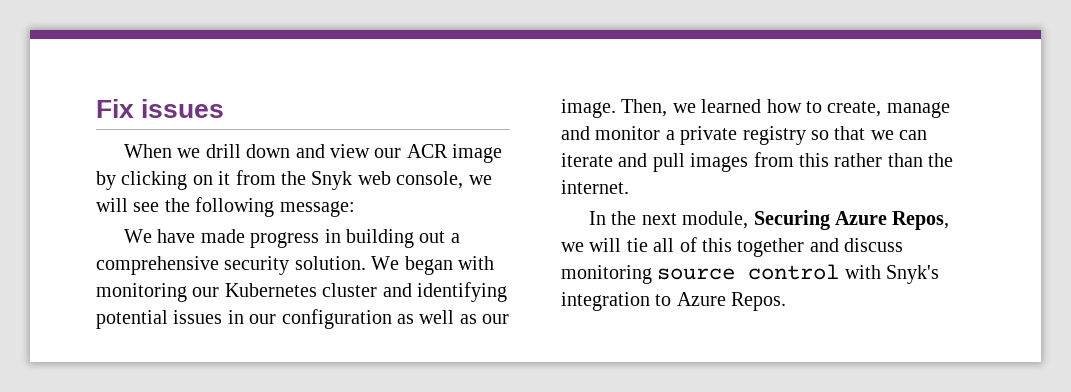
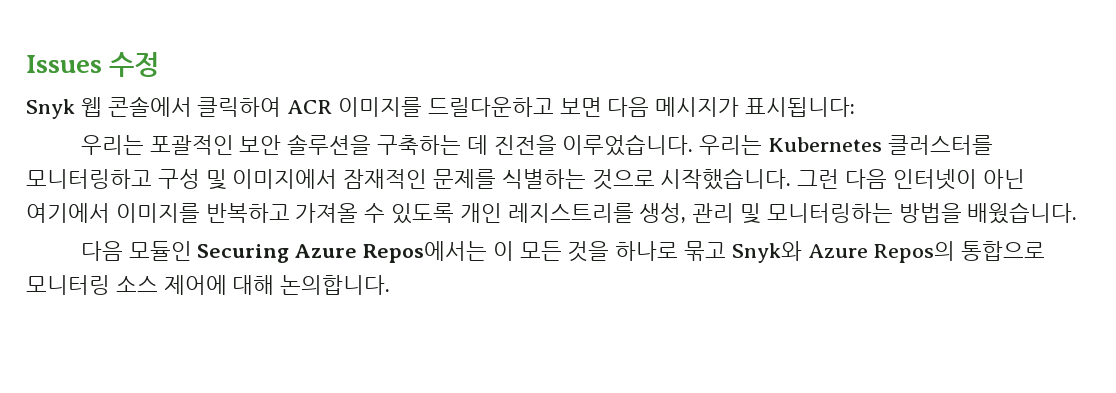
- Fix issues
- When we drill down and view our ACR image by clicking on it from the Snyk web console, we will see the following message:
- We have made progress in building out a comprehensive security solution. We began with monitoring our Kubernetes cluster and identifying potential issues in our configuration as well as our image. Then, we learned how to create, manage and monitor a private registry so that we can iterate and pull images from this rather than the internet.
- In the next module, Securing Azure Repos, we will tie all of this together and discuss monitoring source control with Snyk's integration to Azure Repos.
+ Issues 수정
+ Snyk 웹 콘솔에서 클릭하여 ACR 이미지를 드릴다운하고 보면 다음 메시지가 표시됩니다:
+ 우리는 포괄적인 보안 솔루션을 구축하는 데 진전을 이루었습니다. 우리는 Kubernetes 클러스터를 모니터링하고 구성 및 이미지에서 잠재적인 문제를 식별하는 것으로 시작했습니다. 그런 다음 인터넷이 아닌 여기에서 이미지를 반복하고 가져올 수 있도록 개인 레지스트리를 생성, 관리 및 모니터링하는 방법을 배웠습니다.
+ 다음 모듈인 Securing Azure Repos에서는 이 모든 것을 하나로 묶고 Snyk와 Azure Repos의 통합으로 모니터링 소스 제어에 대해 논의합니다.

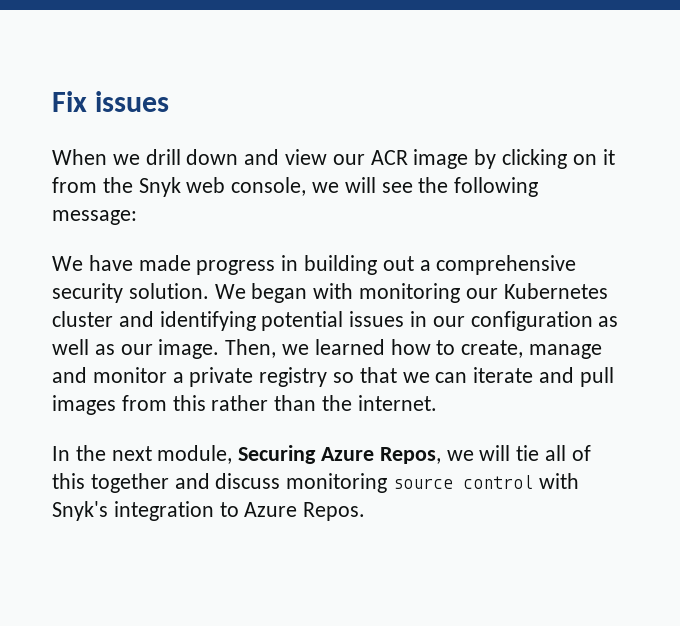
- Issues 수정
- Snyk 웹 콘솔에서 클릭하여 ACR 이미지를 드릴다운하고 보면 다음 메시지가 표시됩니다:
- 우리는 포괄적인 보안 솔루션을 구축하는 데 진전을 이루었습니다. 우리는 Kubernetes 클러스터를 모니터링하고 구성 및 이미지에서 잠재적인 문제를 식별하는 것으로 시작했습니다. 그런 다음 인터넷이 아닌 여기에서 이미지를 반복하고 가져올 수 있도록 개인 레지스트리를 생성, 관리 및 모니터링하는 방법을 배웠습니다.
- 다음 모듈인 Securing Azure Repos에서는 이 모든 것을 하나로 묶고 Snyk와 Azure Repos의 통합으로 모니터링 소스 제어에 대해 논의합니다.
+ Fix issues
+ When we drill down and view our ACR image by clicking on it from the Snyk web console, we will see the following message:
+ We have made progress in building out a comprehensive security solution. We began with monitoring our Kubernetes cluster and identifying potential issues in our configuration as well as our image. Then, we learned how to create, manage and monitor a private registry so that we can iterate and pull images from this rather than the internet.
+ In the next module, Securing Azure Repos, we will tie all of this together and discuss monitoring source control with Snyk's integration to Azure Repos.

